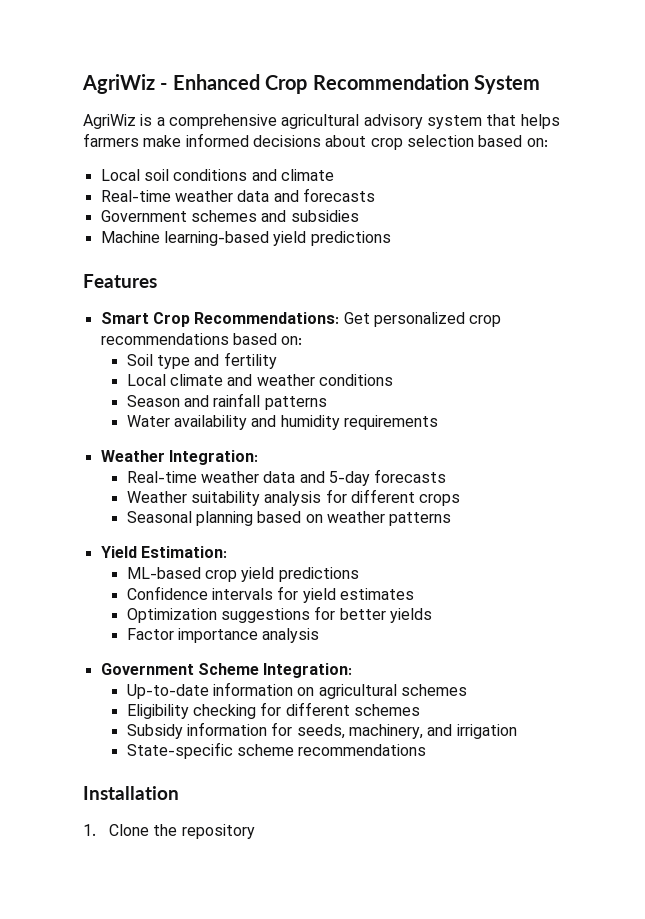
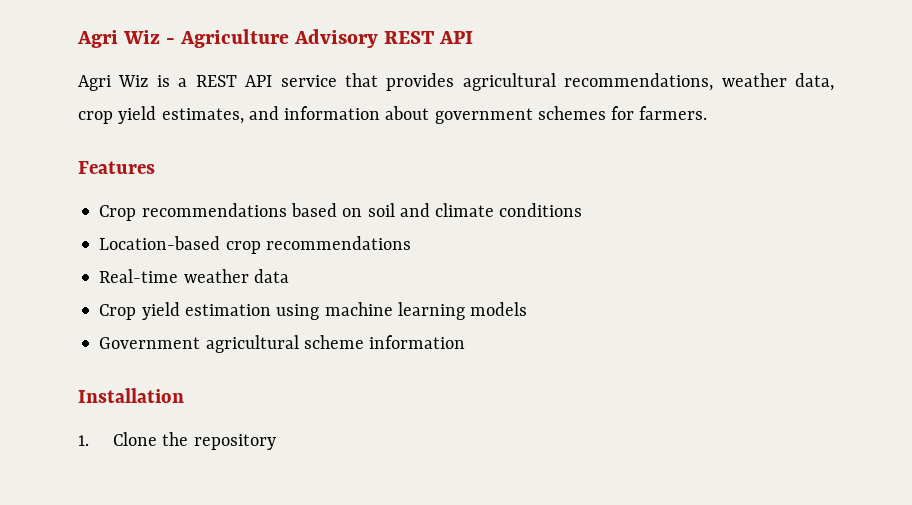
- AgriWiz - Enhanced Crop Recommendation System
- AgriWiz is a comprehensive agricultural advisory system that helps farmers make informed decisions about crop selection based on:
- Local soil conditions and climate
- Real-time weather data and forecasts
- Government schemes and subsidies
- Machine learning-based yield predictions
+ Agri Wiz - Agriculture Advisory REST API
+ Agri Wiz is a REST API service that provides agricultural recommendations, weather data, crop yield estimates, and information about government schemes for farmers.
  Features
- Smart Crop Recommendations: Get personalized crop recommendations based on:
- Soil type and fertility
- Local climate and weather conditions
- Season and rainfall patterns
- Water availability and humidity requirements
- Weather Integration:
- Real-time weather data and 5-day forecasts
- Weather suitability analysis for different crops
- Seasonal planning based on weather patterns
- Yield Estimation:
- ML-based crop yield predictions
- Confidence intervals for yield estimates
- Optimization suggestions for better yields
- Factor importance analysis
- Government Scheme Integration:
- Up-to-date information on agricultural schemes
- Eligibility checking for different schemes
- Subsidy information for seeds, machinery, and irrigation
- State-specific scheme recommendations
+ Crop recommendations based on soil and climate conditions
+ Location-based crop recommendations
+ Real-time weather data
+ Crop yield estimation using machine learning models
+ Government agricultural scheme information

